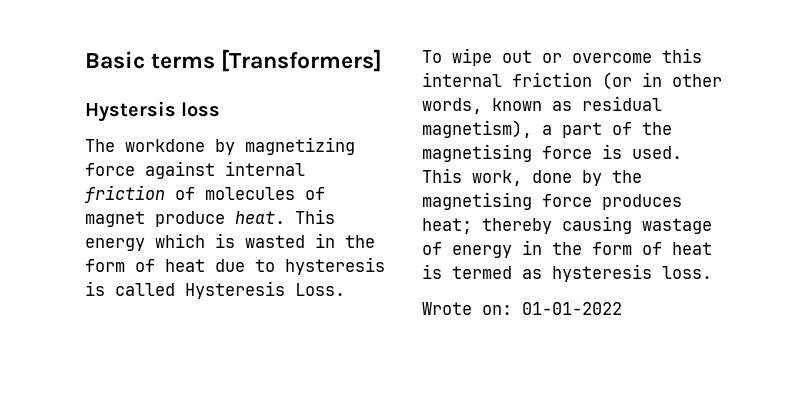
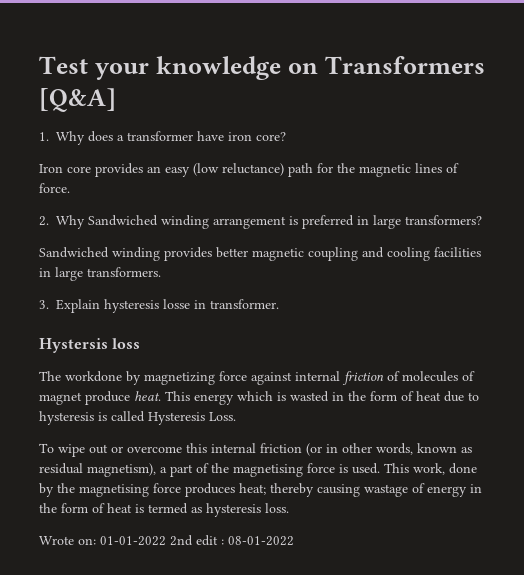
- Basic terms [Transformers]
+ Test your knowledge on Transformers [Q&A]
+ 1. Why does a transformer have iron core?
+ Iron core provides an easy (low reluctance) path for the magnetic lines of force.
+ 2. Why Sandwiched winding arrangement is preferred in large transformers?
+ Sandwiched winding provides better magnetic coupling and cooling facilities in large transformers.
+ 3. Explain hysteresis losse in transformer.
- Wrote on: 01-01-2022
+ Wrote on: 01-01-2022 2nd edit : 08-01-2022

